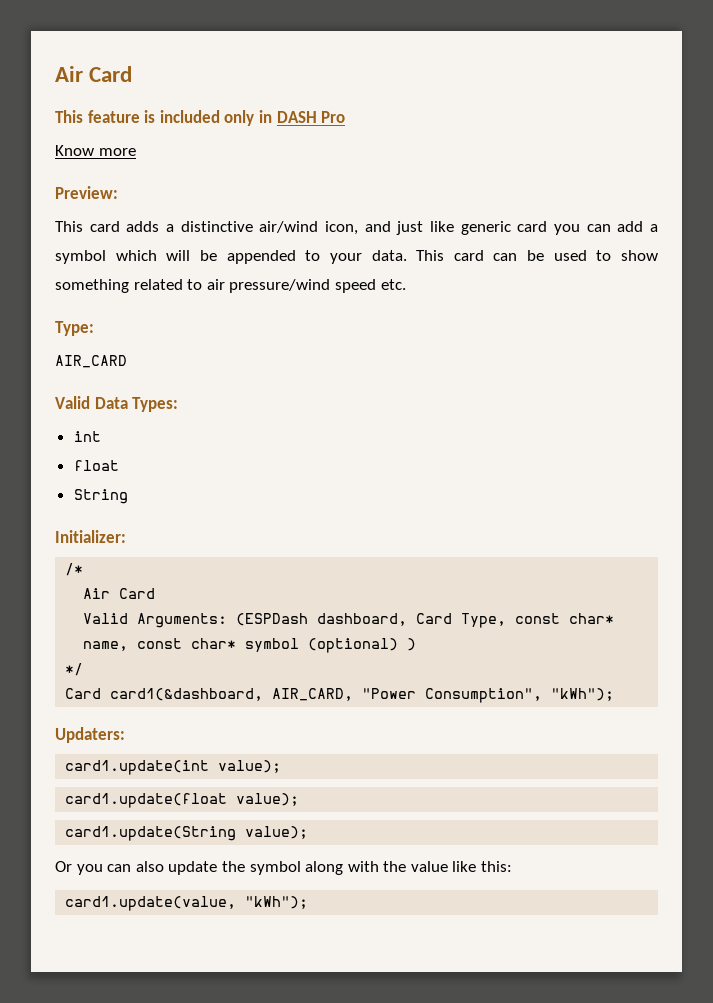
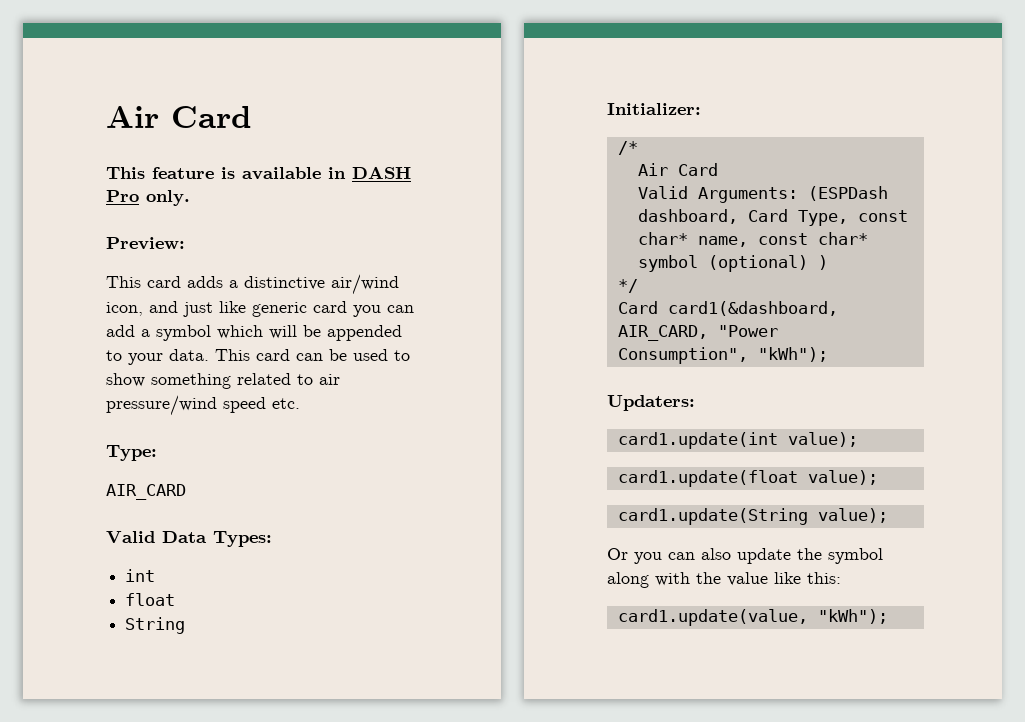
- This feature is included only in DASH Pro
- Know more
+ This feature is available in DASH Pro only.

